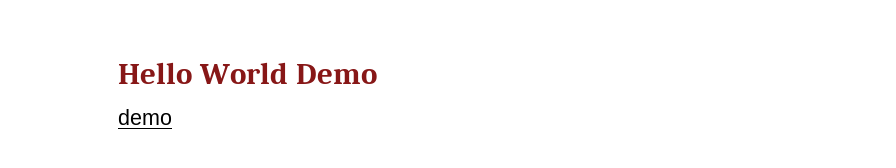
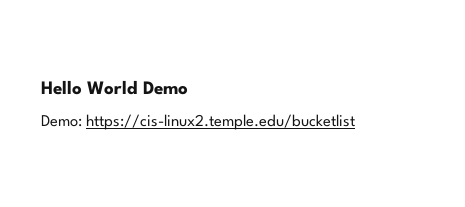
- demo
+ Demo: https://cis-linux2.temple.edu/bucketlist

